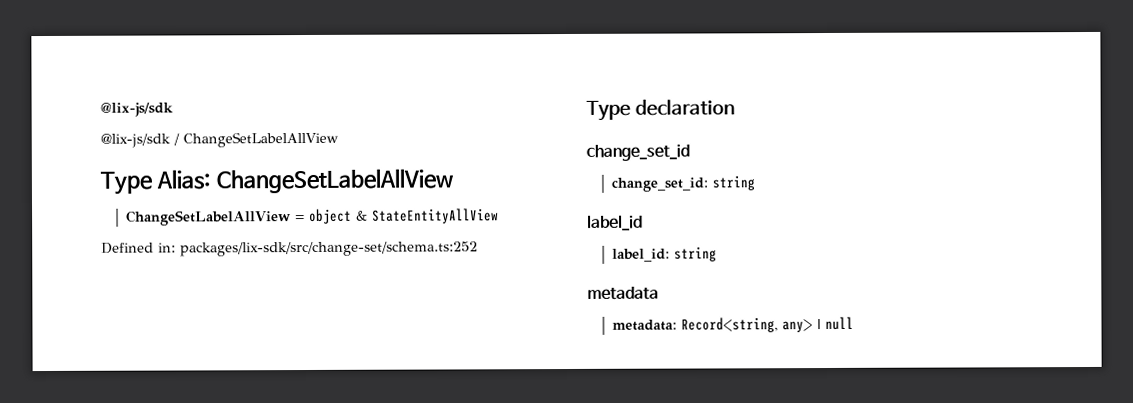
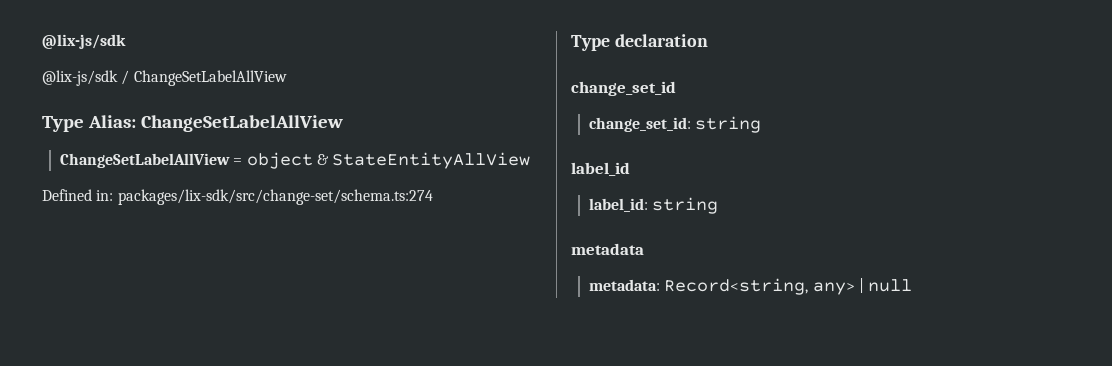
- Defined in: packages/lix-sdk/src/change-set/schema.ts:252
+ Defined in: packages/lix-sdk/src/change-set/schema.ts:274

